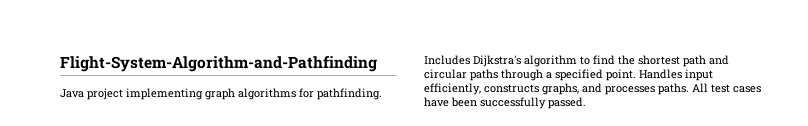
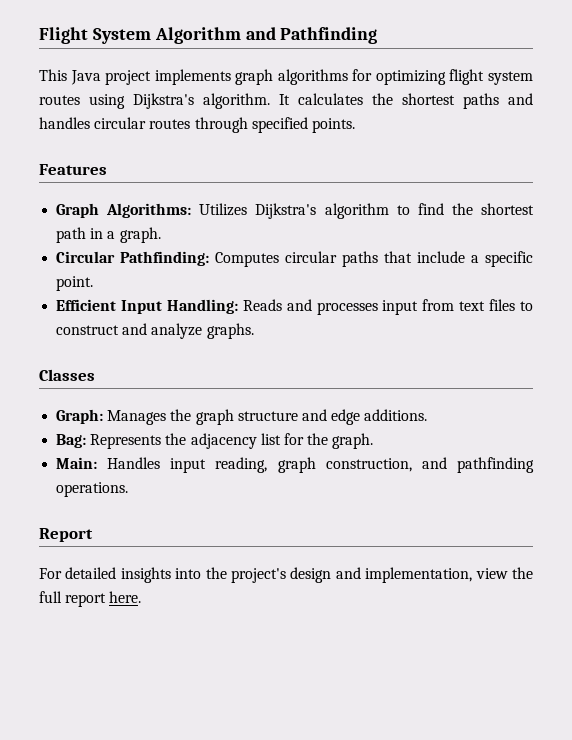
- Flight-System-Algorithm-and-Pathfinding
- Java project implementing graph algorithms for pathfinding. Includes Dijkstra's algorithm to find the shortest path and circular paths through a specified point. Handles input efficiently, constructs graphs, and processes paths. All test cases have been successfully passed.
+ Flight System Algorithm and Pathfinding
+ This Java project implements graph algorithms for optimizing flight system routes using Dijkstra's algorithm. It calculates the shortest paths and handles circular routes through specified points.
+ Features
+ Graph Algorithms: Utilizes Dijkstra's algorithm to find the shortest path in a graph.
+ Circular Pathfinding: Computes circular paths that include a specific point.
+ Efficient Input Handling: Reads and processes input from text files to construct and analyze graphs.
+ Classes
+ Graph: Manages the graph structure and edge additions.
+ Bag: Represents the adjacency list for the graph.
+ Main: Handles input reading, graph construction, and pathfinding operations.
+ Report
+ For detailed insights into the project's design and implementation, view the full report here.

